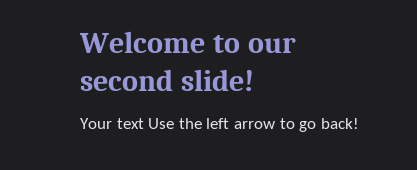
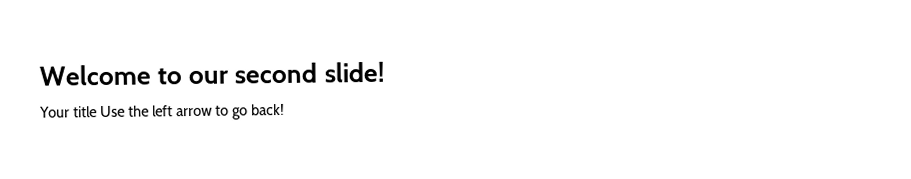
- Your text Use the left arrow to go back!
+ Your title Use the left arrow to go back!

